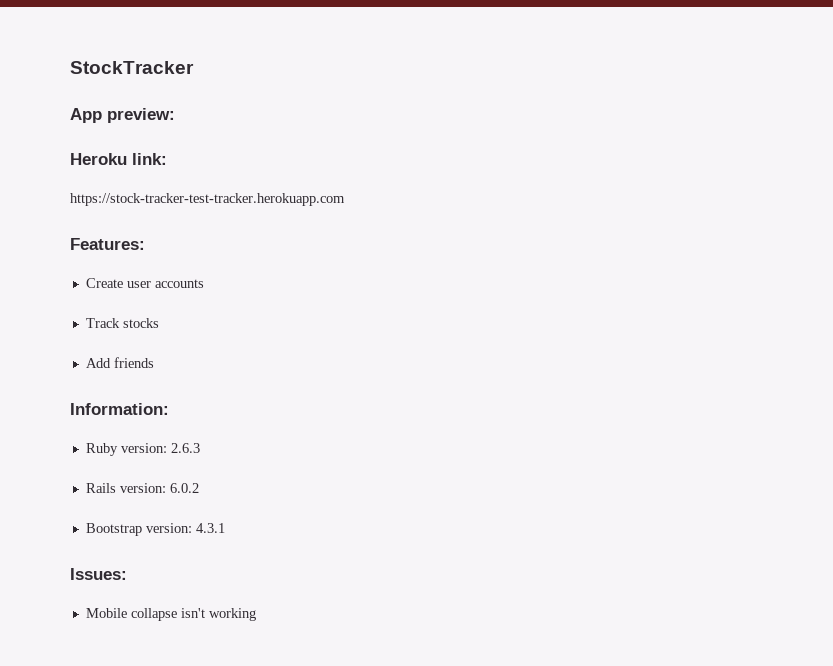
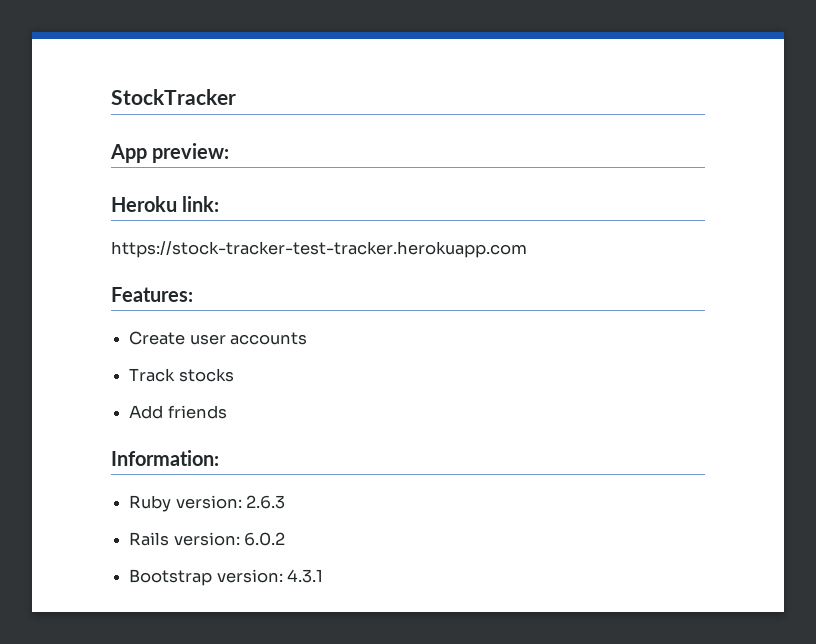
- Issues:
- Mobile collapse isn't working

